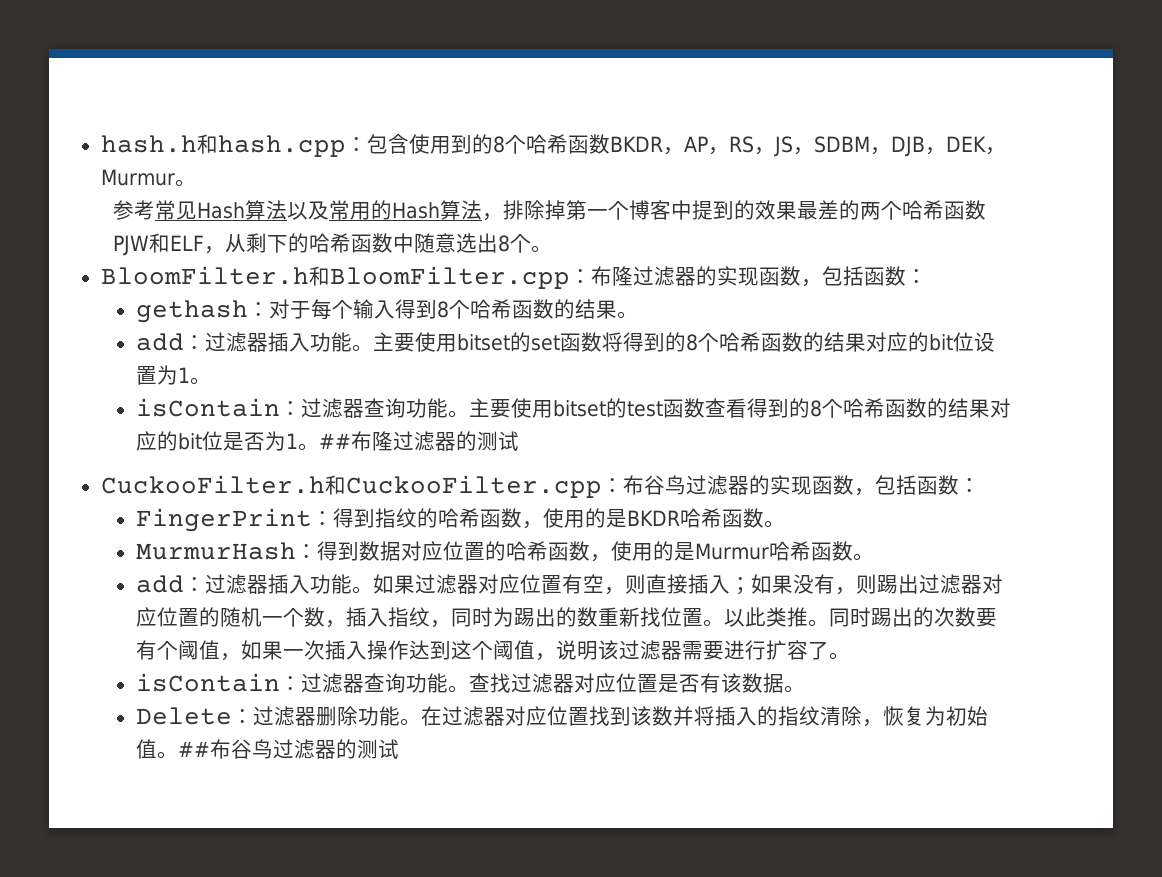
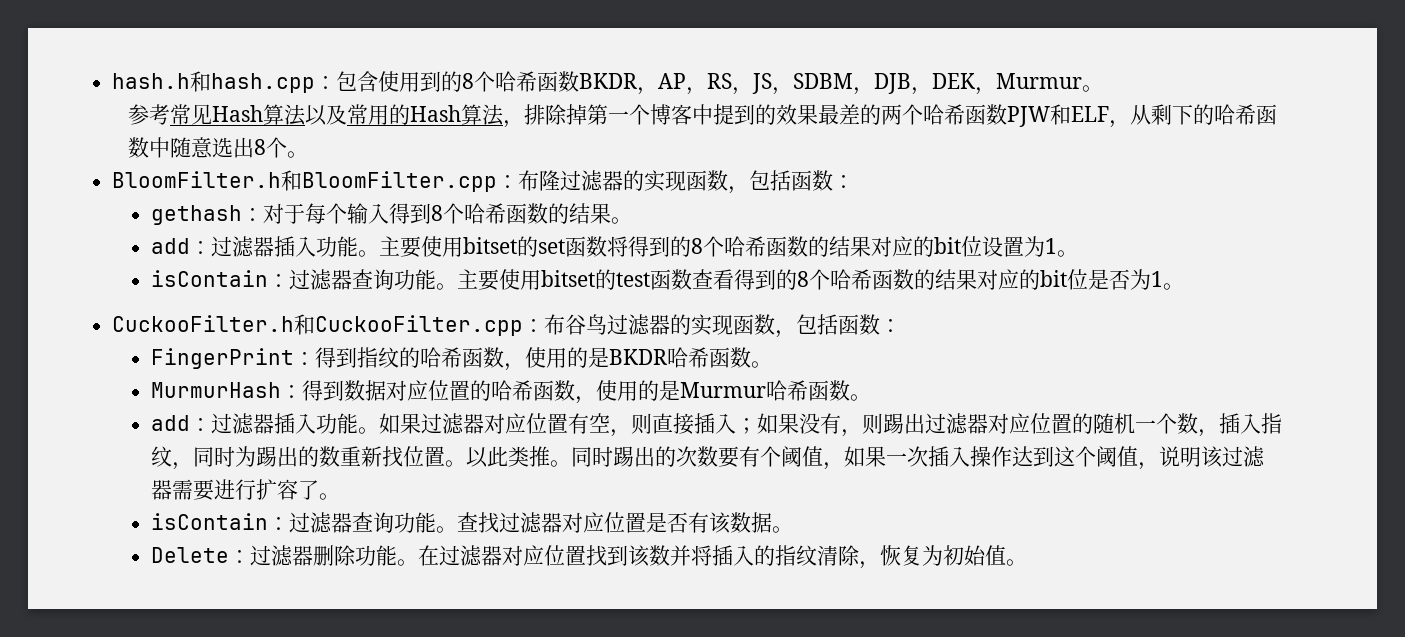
- ##布隆过滤器的测试
- ##布谷鸟过滤器的测试

